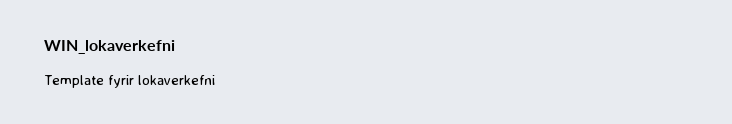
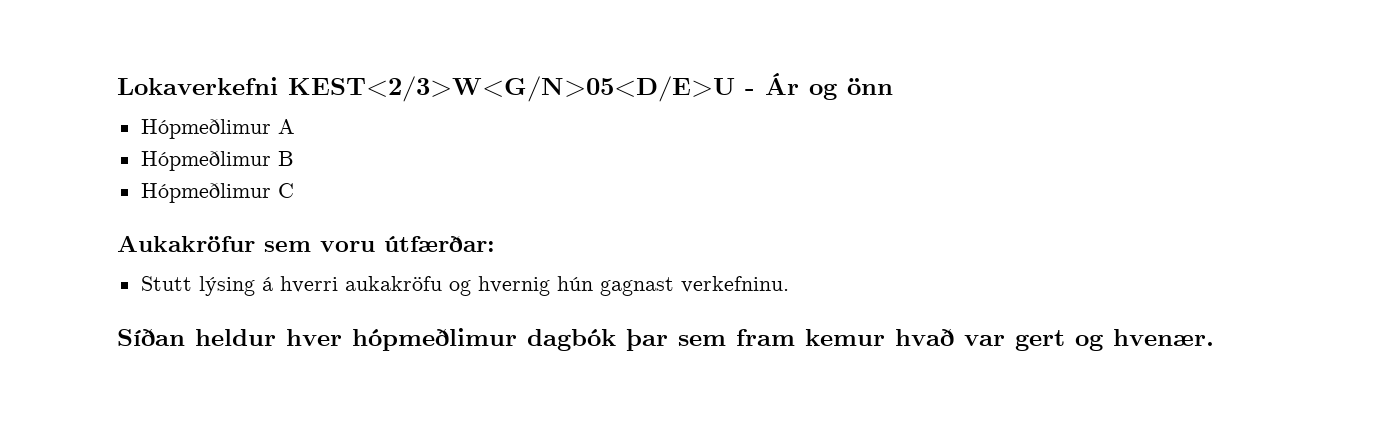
- WIN_lokaverkefni
- Template fyrir lokaverkefni
+ Lokaverkefni KEST<2/3>W<G/N>05<D/E>U - Ár og önn
+ Hópmeðlimur A
+ Hópmeðlimur B
+ Hópmeðlimur C
+ Aukakröfur sem voru útfærðar:
+ Stutt lýsing á hverri aukakröfu og hvernig hún gagnast verkefninu.
+ Síðan heldur hver hópmeðlimur dagbók þar sem fram kemur hvað var gert og hvenær.

